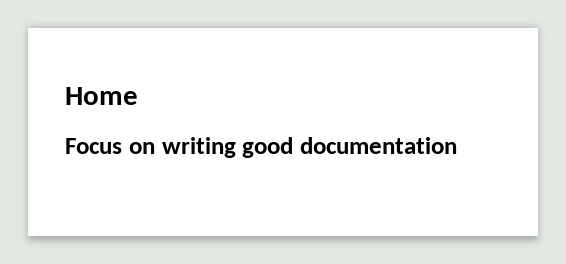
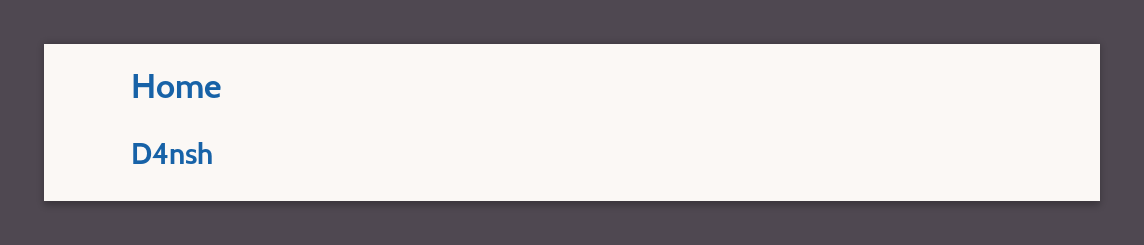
- Focus on writing good documentation
+ D4nsh

